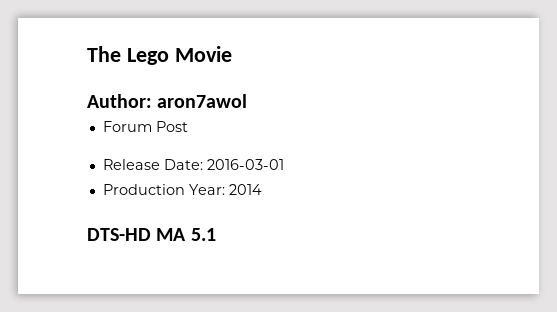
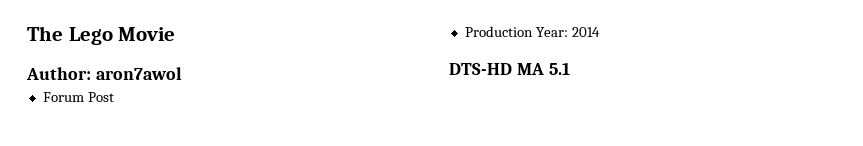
- Release Date: 2016-03-01

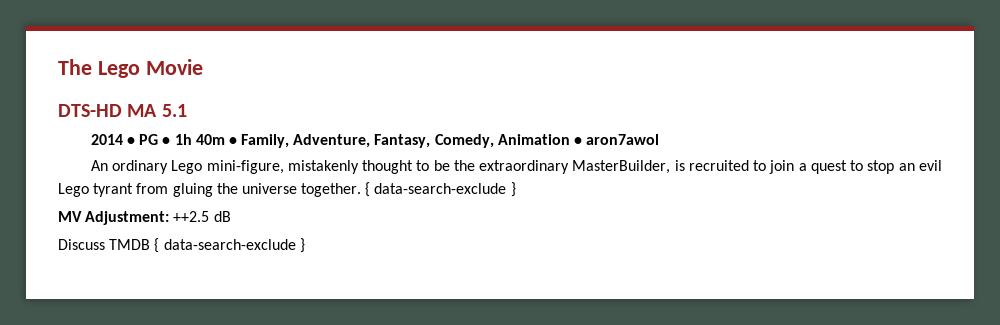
- Author: aron7awol
- Forum Post
- Production Year: 2014
  DTS-HD MA 5.1
+ 2014 • PG • 1h 40m • Family, Adventure, Fantasy, Comedy, Animation • aron7awol
+ An ordinary Lego mini-figure, mistakenly thought to be the extraordinary MasterBuilder, is recruited to join a quest to stop an evil Lego tyrant from gluing the universe together. { data-search-exclude }
+ MV Adjustment: ++2.5 dB
+ Discuss TMDB { data-search-exclude }

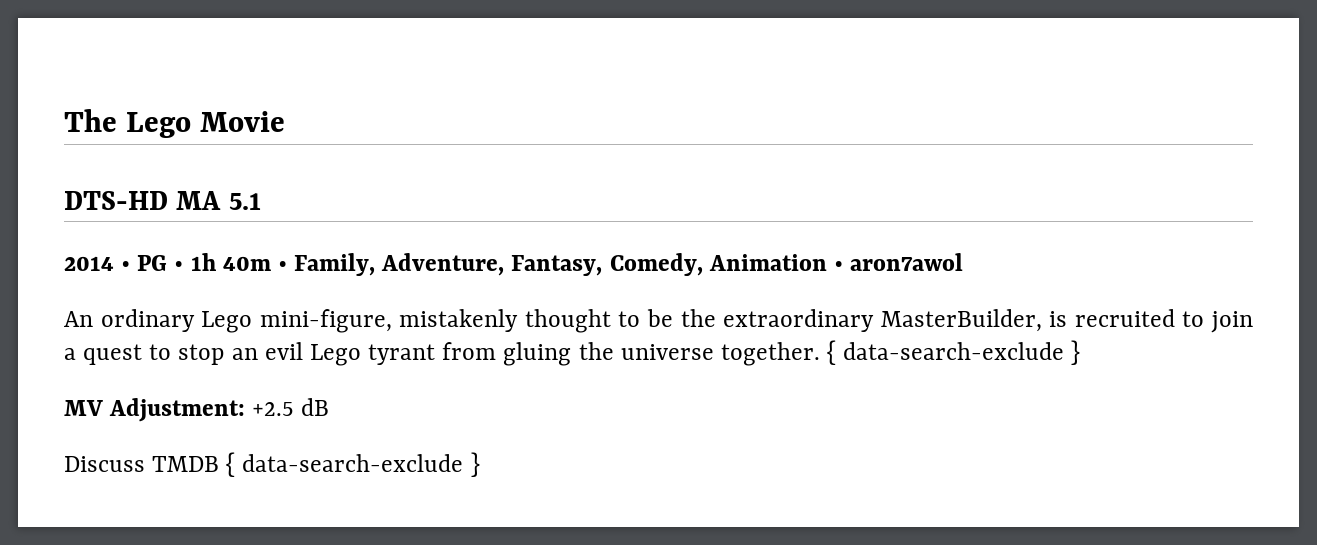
- MV Adjustment: ++2.5 dB
+ MV Adjustment: +2.5 dB

